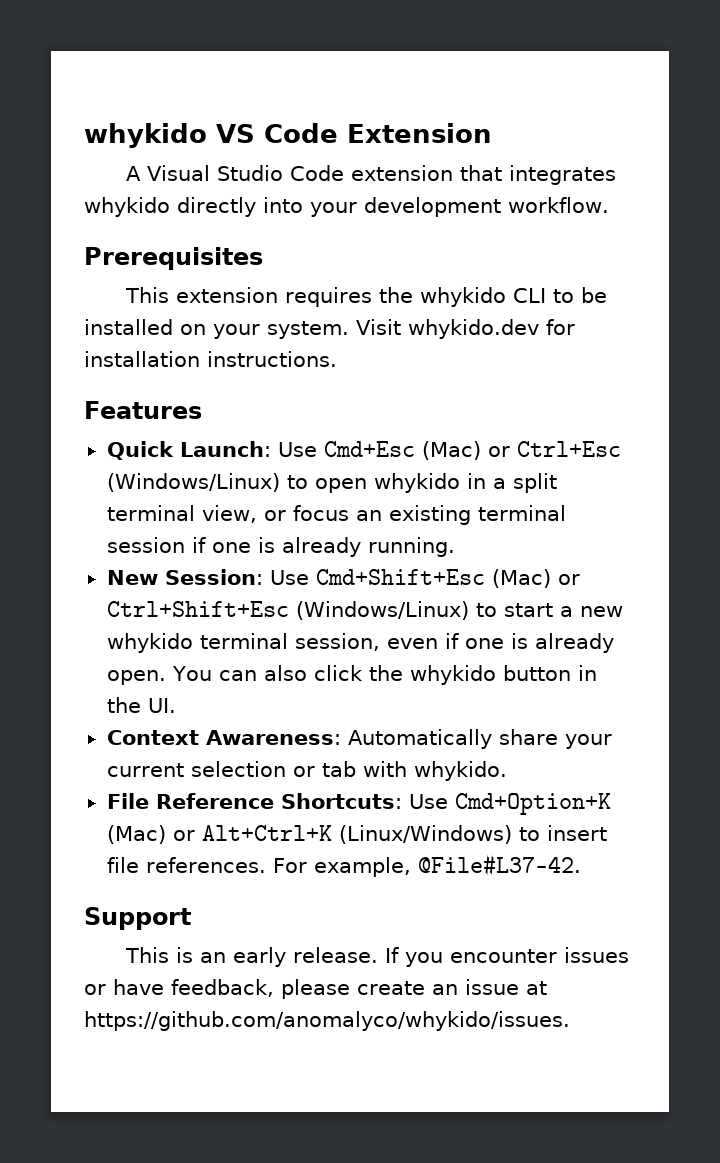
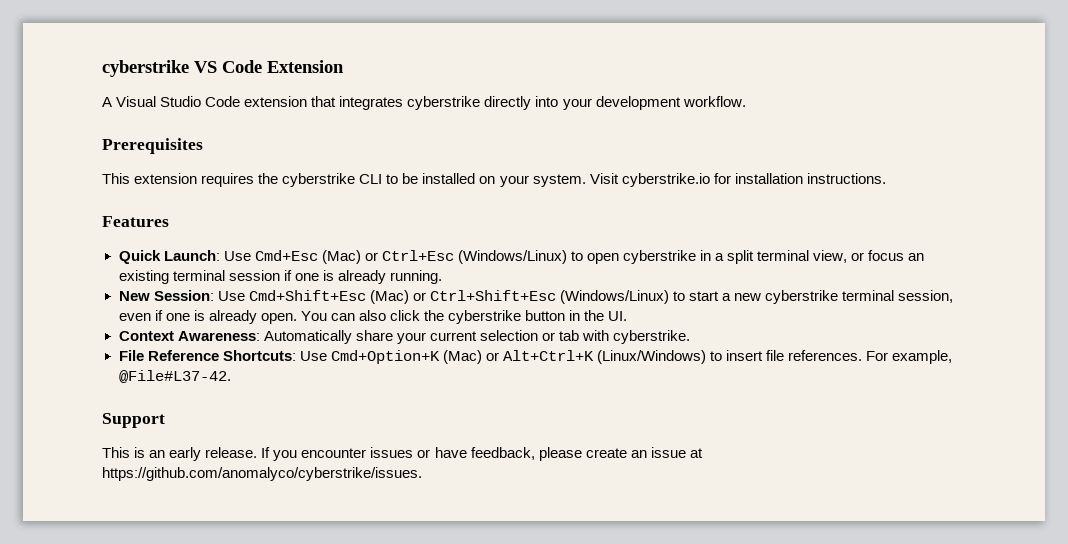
- whykido VS Code Extension
+ cyberstrike VS Code Extension
- A Visual Studio Code extension that integrates whykido directly into your development workflow.
+ A Visual Studio Code extension that integrates cyberstrike directly into your development workflow.
- This extension requires the whykido CLI to be installed on your system.
+ This extension requires the cyberstrike CLI to be installed on your system.
- Visit whykido.dev for installation instructions.
+ Visit cyberstrike.io for installation instructions.
- Quick Launch: Use Cmd+Esc (Mac) or Ctrl+Esc (Windows/Linux) to open whykido in a split terminal view, or focus an existing terminal session if one is already running.
+ Quick Launch: Use Cmd+Esc (Mac) or Ctrl+Esc (Windows/Linux) to open cyberstrike in a split terminal view, or focus an existing terminal session if one is already running.
- New Session: Use Cmd+Shift+Esc (Mac) or Ctrl+Shift+Esc (Windows/Linux) to start a new whykido terminal session, even if one is already open.
+ New Session: Use Cmd+Shift+Esc (Mac) or Ctrl+Shift+Esc (Windows/Linux) to start a new cyberstrike terminal session, even if one is already open.
- You can also click the whykido button in the UI.
+ You can also click the cyberstrike button in the UI.
- Context Awareness: Automatically share your current selection or tab with whykido.
+ Context Awareness: Automatically share your current selection or tab with cyberstrike.
- If you encounter issues or have feedback, please create an issue at https://github.com/anomalyco/whykido/issues.
+ If you encounter issues or have feedback, please create an issue at https://github.com/anomalyco/cyberstrike/issues.

